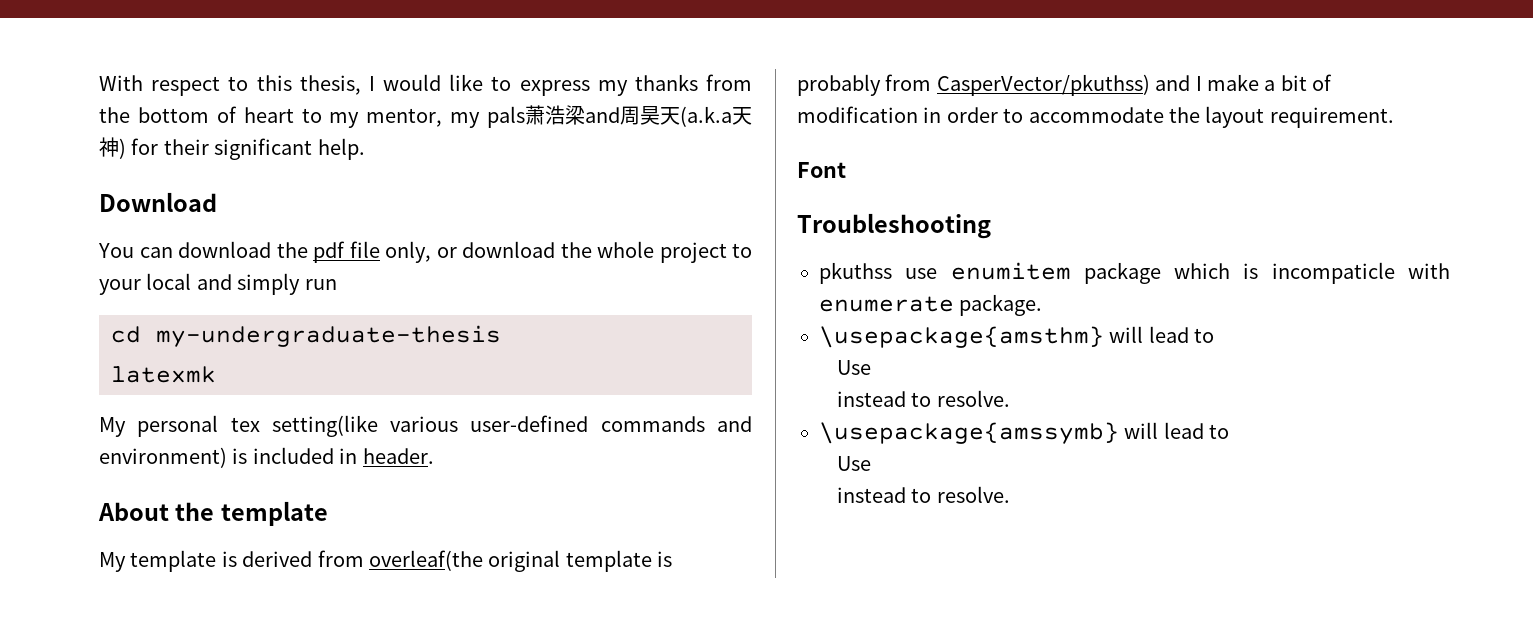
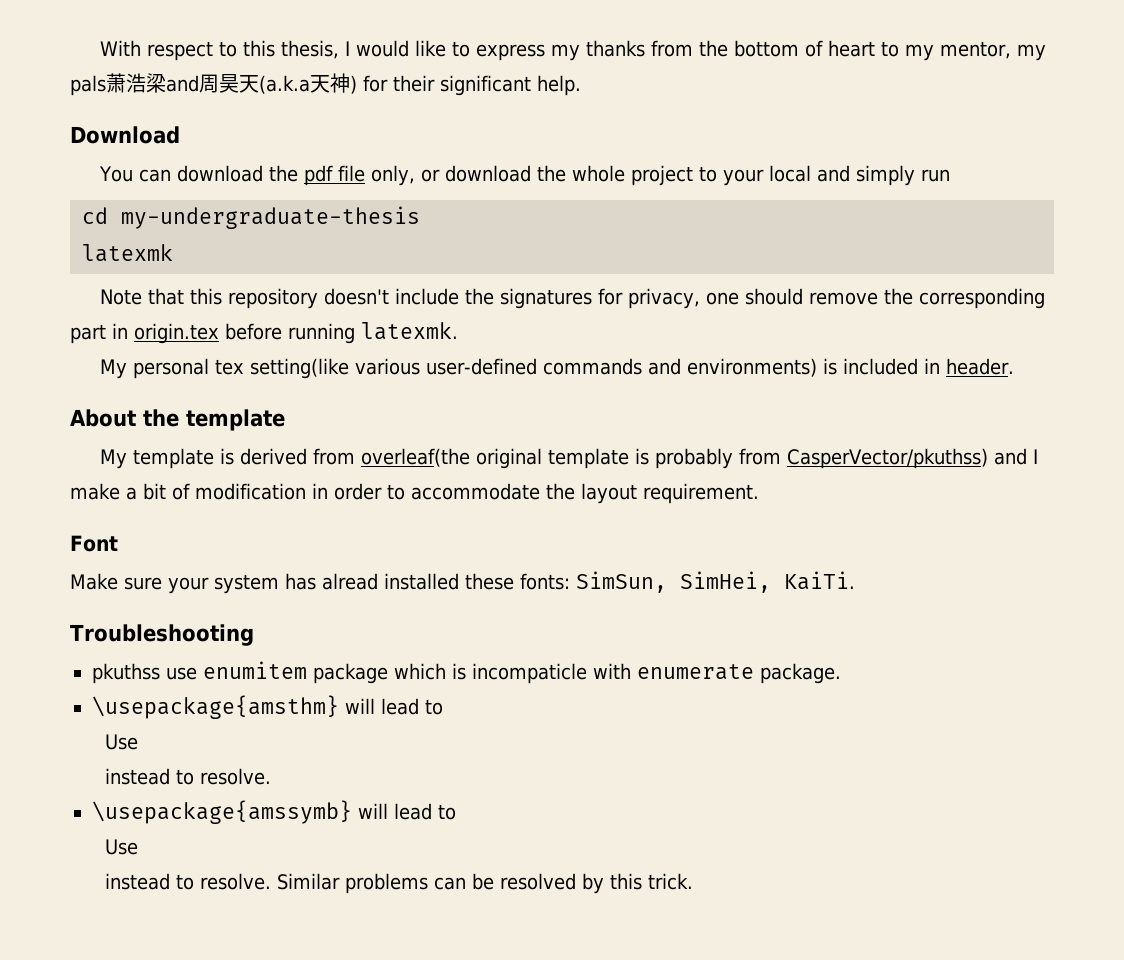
+ Note that this repository doesn't include the signatures for privacy, one should remove the corresponding part in origin.tex before running latexmk.
- My personal tex setting(like various user-defined commands and environment) is included in header.
+ My personal tex setting(like various user-defined commands and environments) is included in header.
+ Make sure your system has alread installed these fonts: SimSun, SimHei, KaiTi.
+ Similar problems can be resolved by this trick.

